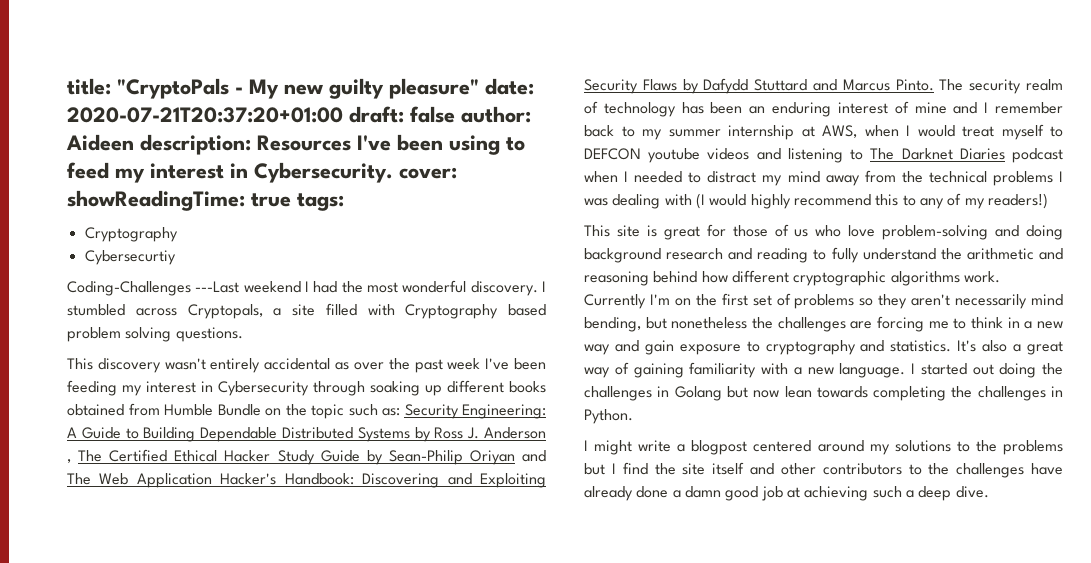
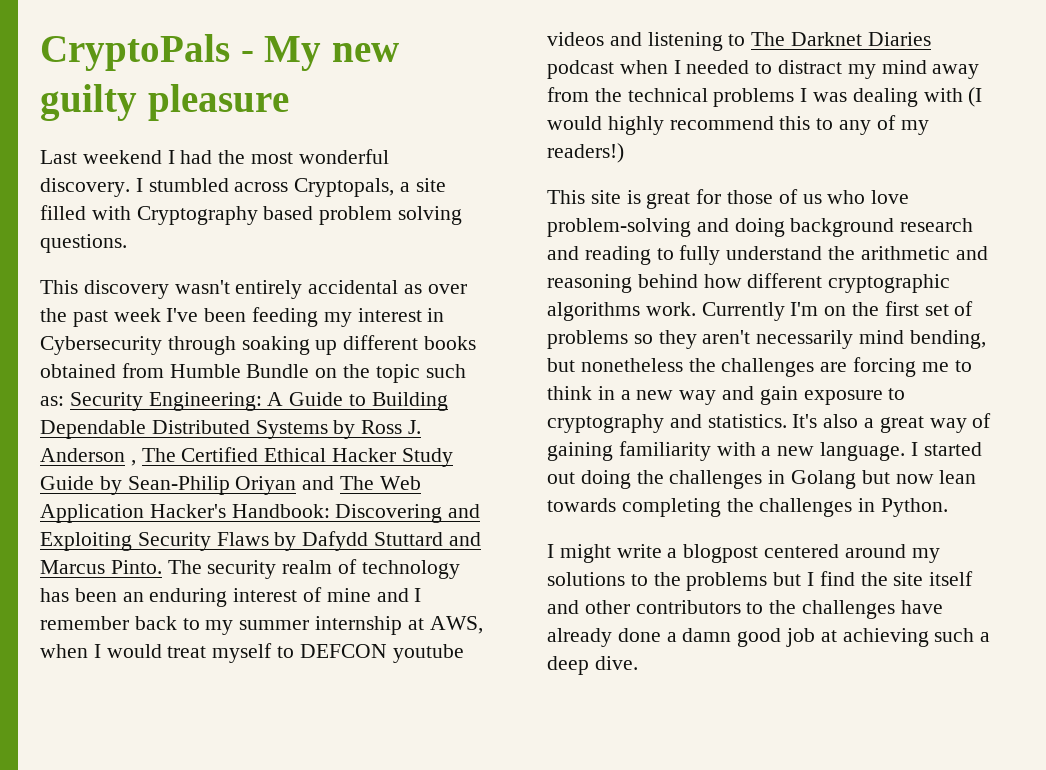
- title: "CryptoPals - My new guilty pleasure" date: 2020-07-21T20:37:20+01:00 draft: false author: Aideen description: Resources I've been using to feed my interest in Cybersecurity. cover: showReadingTime: true tags:
- Cryptography
- Cybersecurtiy
- Coding-Challenges ---Last weekend I had the most wonderful discovery.
+ CryptoPals - My new guilty pleasure
+ Last weekend I had the most wonderful discovery.

